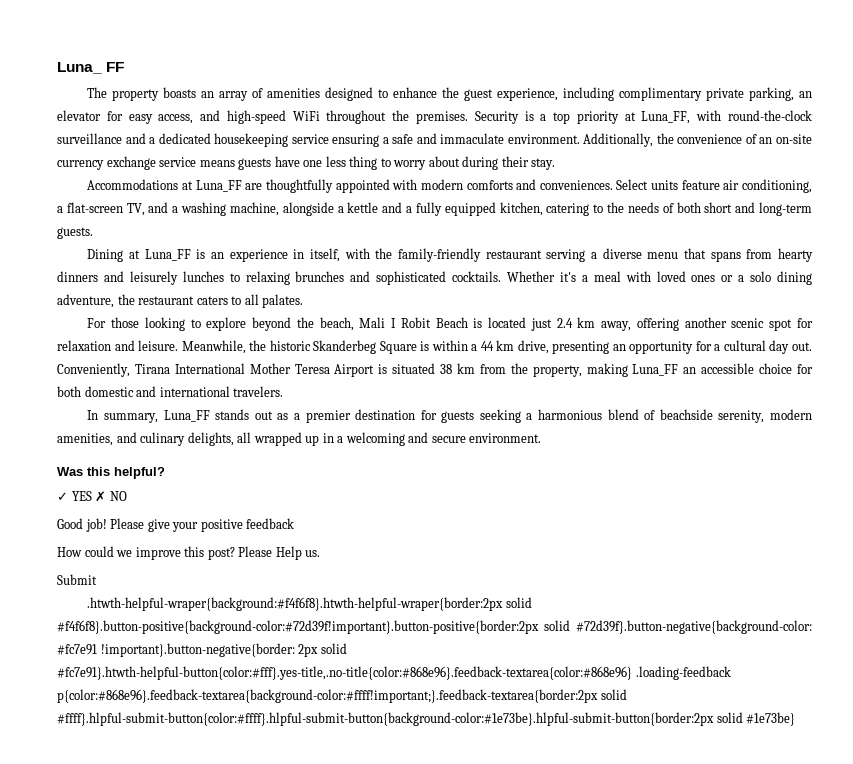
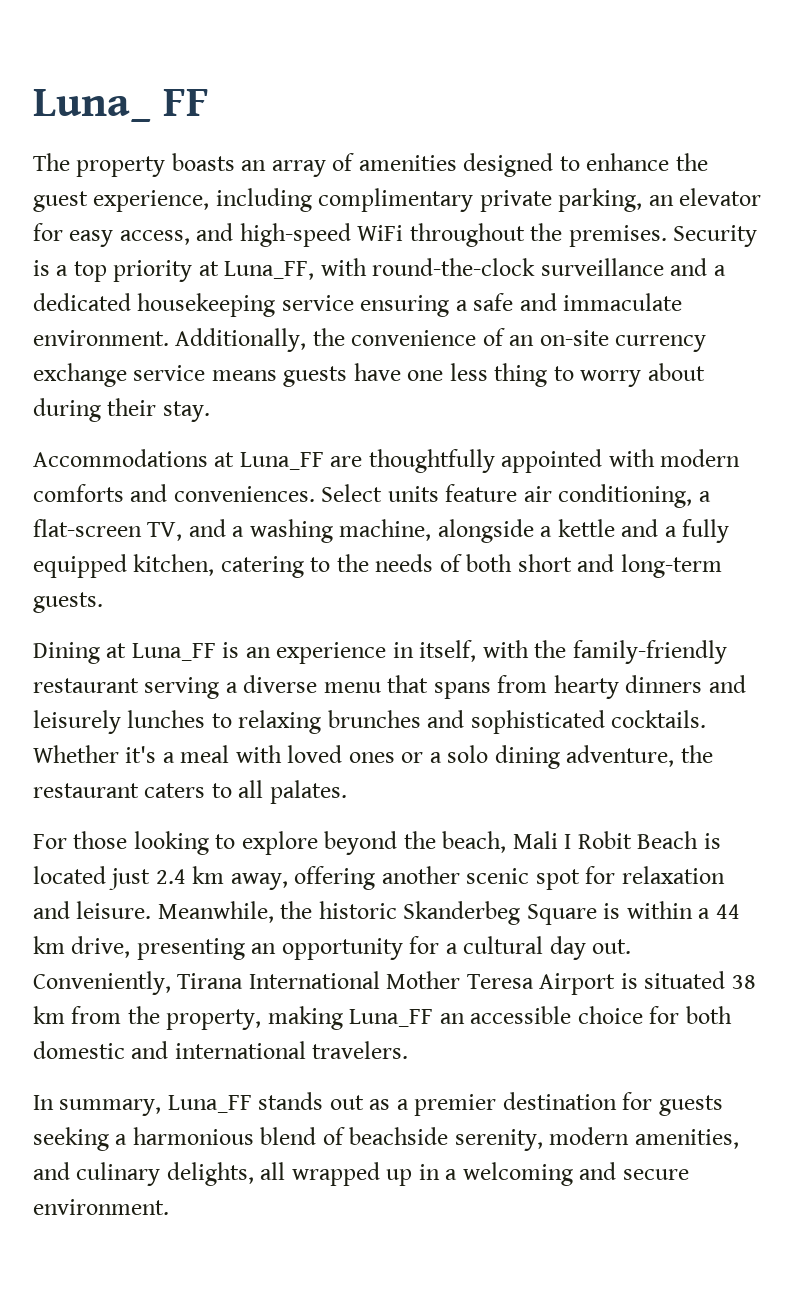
- Was this helpful?
- ✓ YES ✗ NO
- Good job! Please give your positive feedback
- How could we improve this post? Please Help us.
- Submit
- .htwth-helpful-wraper{background:#f4f6f8}.htwth-helpful-wraper{border:2px solid #f4f6f8}.button-positive{background-color:#72d39f!important}.button-positive{border:2px solid #72d39f}.button-negative{background-color: #fc7e91 !important}.button-negative{border: 2px solid #fc7e91}.htwth-helpful-button{color:#fff}.yes-title,.no-title{color:#868e96}.feedback-textarea{color:#868e96} .loading-feedback p{color:#868e96}.feedback-textarea{background-color:#ffff!important;}.feedback-textarea{border:2px solid #ffff}.hlpful-submit-button{color:#ffff}.hlpful-submit-button{background-color:#1e73be}.hlpful-submit-button{border:2px solid #1e73be}

